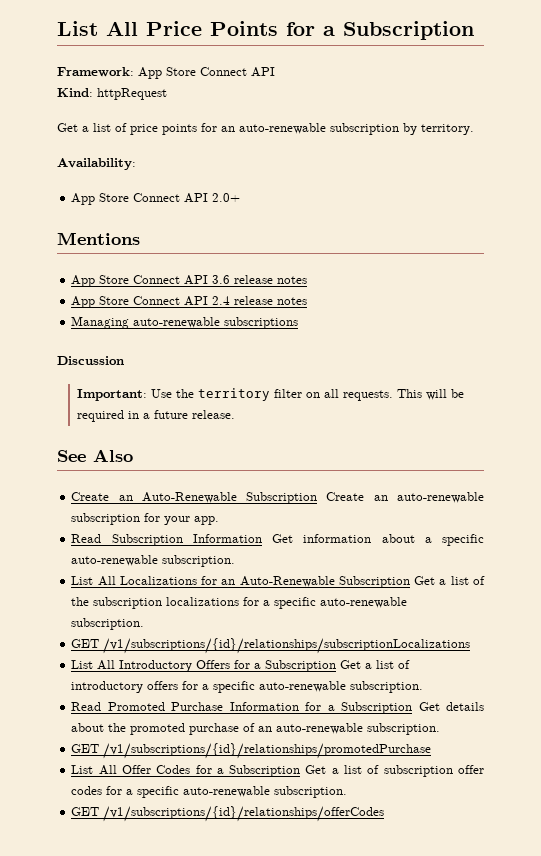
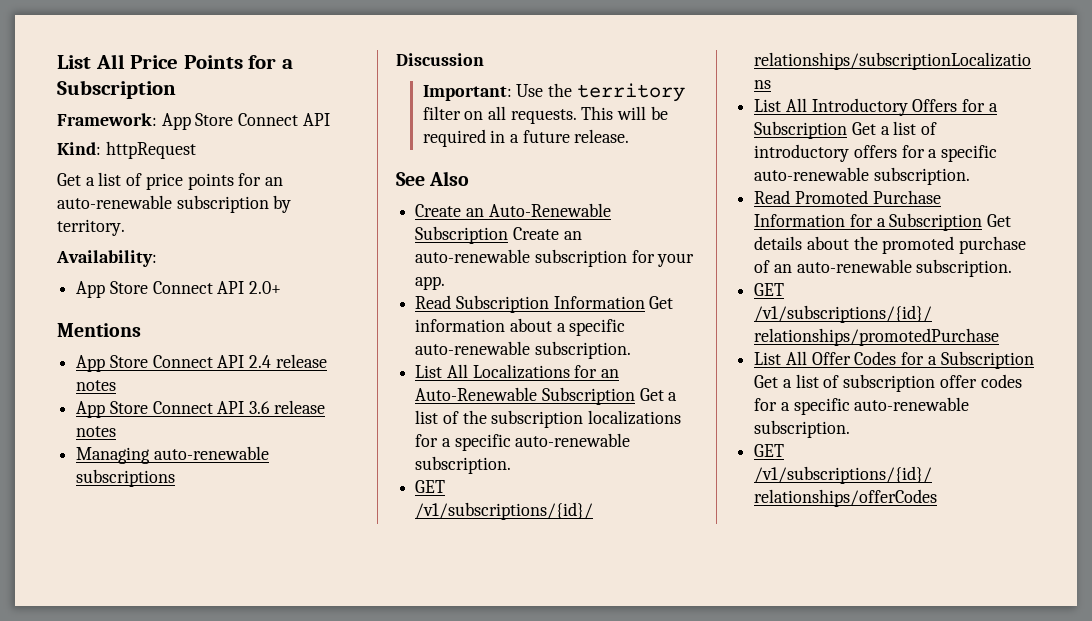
- App Store Connect API 3.6 release notes
+ App Store Connect API 2.4 release notes
- App Store Connect API 2.4 release notes
+ App Store Connect API 3.6 release notes

